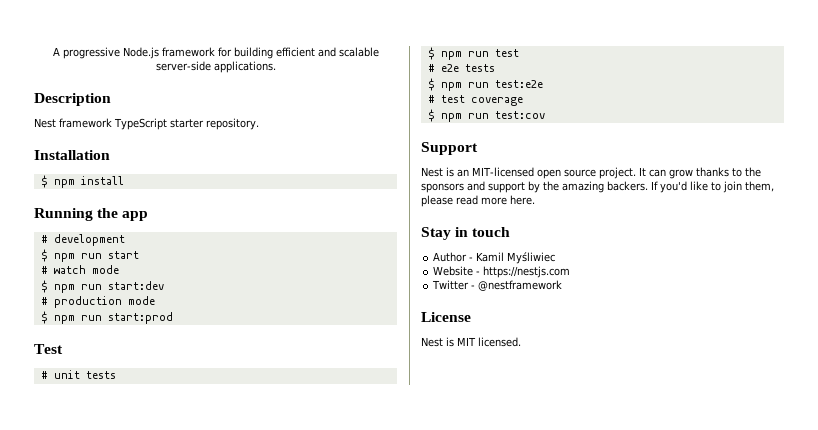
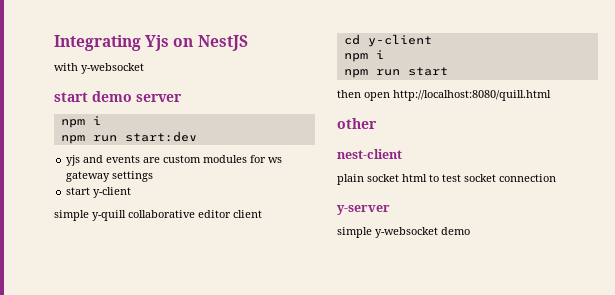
- A progressive Node.js framework for building efficient and scalable server-side applications.
- Description
- Nest framework TypeScript starter repository.
- Installation
- $ npm install
- Running the app
- # development
- $ npm run start
- # watch mode
- $ npm run start:dev
- # production mode
- $ npm run start:prod
- Test
- # unit tests
- $ npm run test
- # e2e tests
- $ npm run test:e2e
- # test coverage
- $ npm run test:cov
- Support
- Nest is an MIT-licensed open source project. It can grow thanks to the sponsors and support by the amazing backers. If you'd like to join them, please read more here.
- Stay in touch
- Author - Kamil Myśliwiec
- Website - https://nestjs.com
- Twitter - @nestframework
- License
- Nest is MIT licensed.
+ Integrating Yjs on NestJS
+ with y-websocket
+ start demo server
+ npm i
+ npm run start:dev
+ yjs and events are custom modules for ws gateway settings
+ start y-client
+ simple y-quill collaborative editor client
+ cd y-client
+ npm i
+ npm run start
+ then open http://localhost:8080/quill.html
+ other
+ nest-client
+ plain socket html to test socket connection
+ y-server
+ simple y-websocket demo

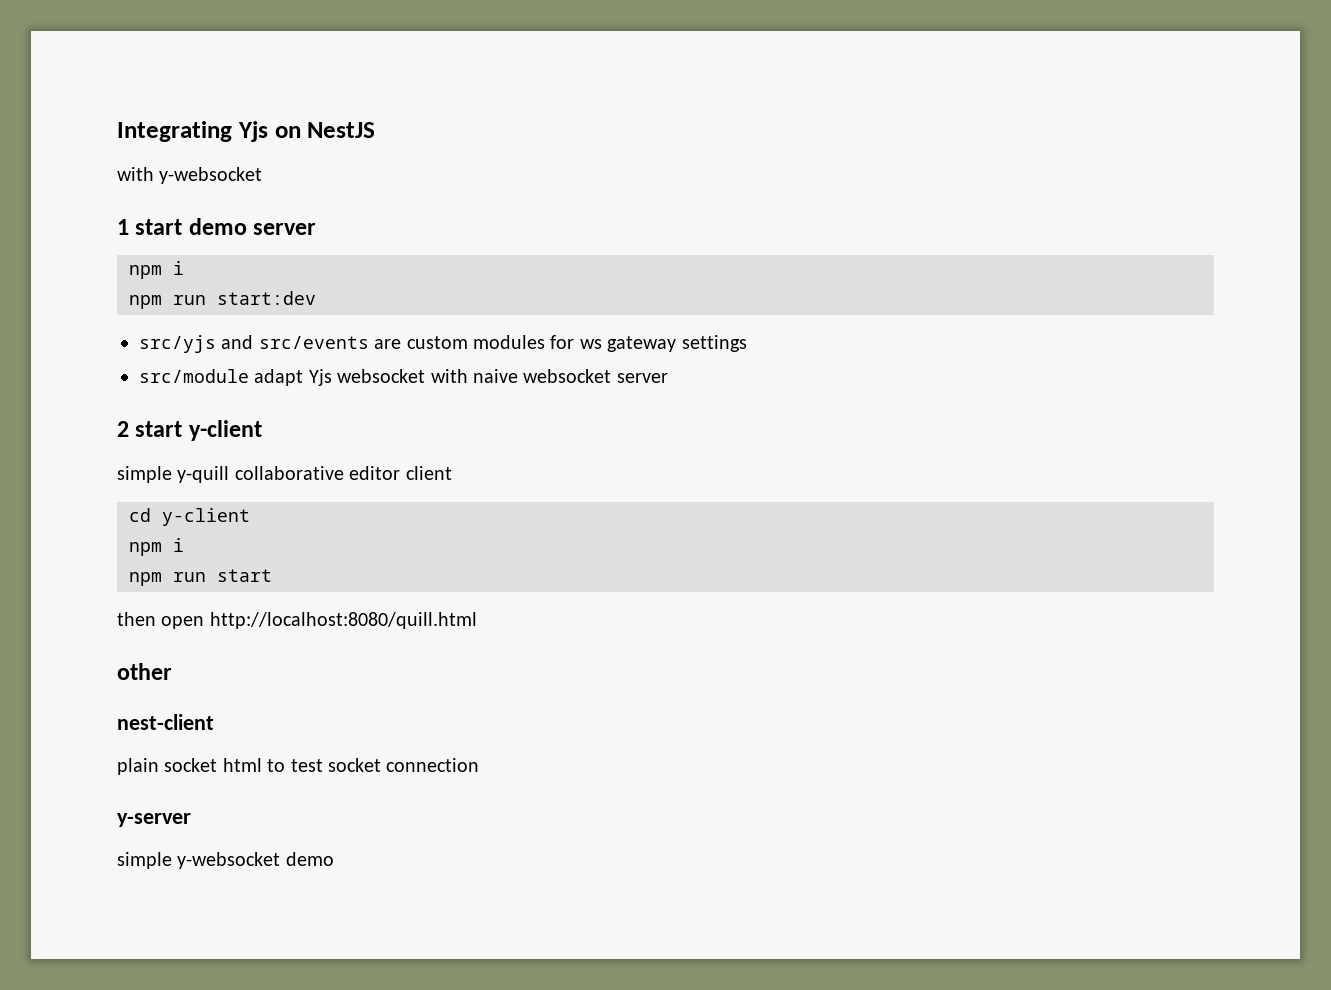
- start demo server
+ 1 start demo server
- yjs and events are custom modules for ws gateway settings
+ src/yjs and src/events are custom modules for ws gateway settings
- start y-client
+ src/module adapt Yjs websocket with naive websocket server
+ 2 start y-client

